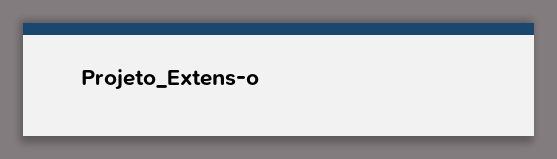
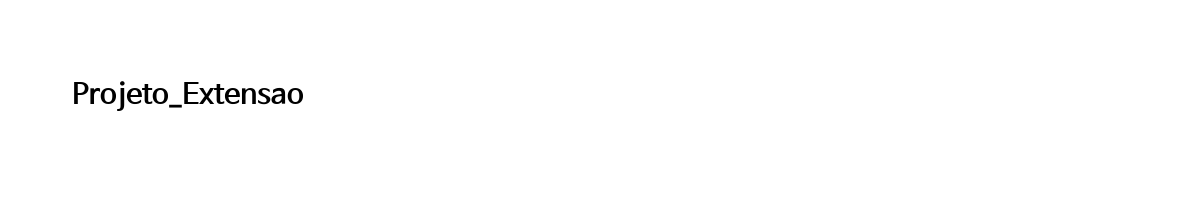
- Projeto_Extens-o
+ Projeto_Extensao

